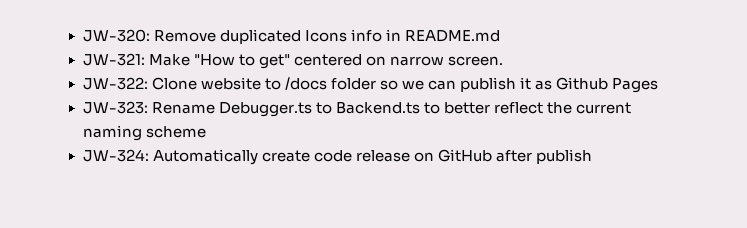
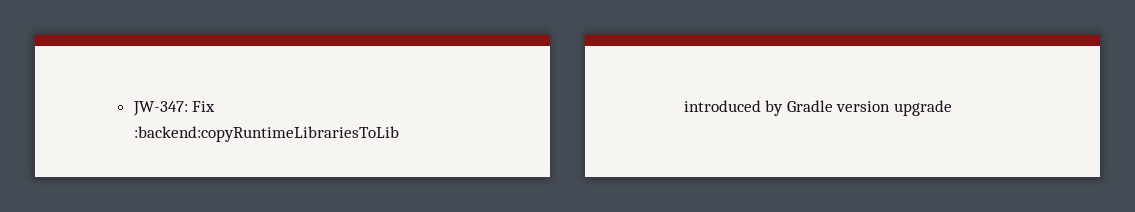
- JW-320: Remove duplicated Icons info in README.md
- JW-321: Make "How to get" centered on narrow screen.
- JW-322: Clone website to /docs folder so we can publish it as Github Pages
- JW-323: Rename Debugger.ts to Backend.ts to better reflect the current naming scheme
- JW-324: Automatically create code release on GitHub after publish
+ JW-347: Fix :backend:copyRuntimeLibrariesToLib introduced by Gradle version upgrade

